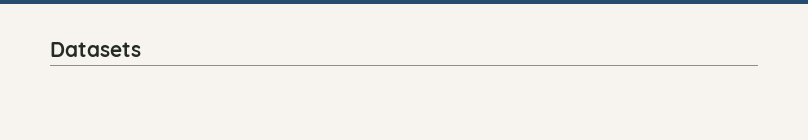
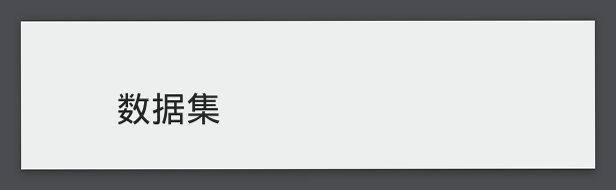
- Datasets
+ 数据集

